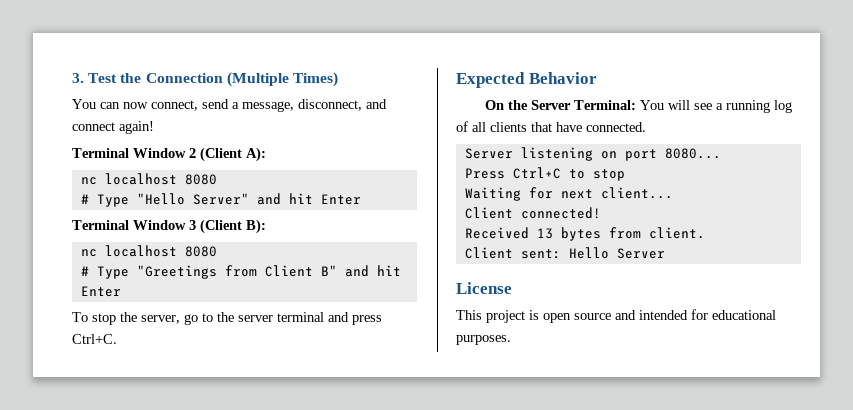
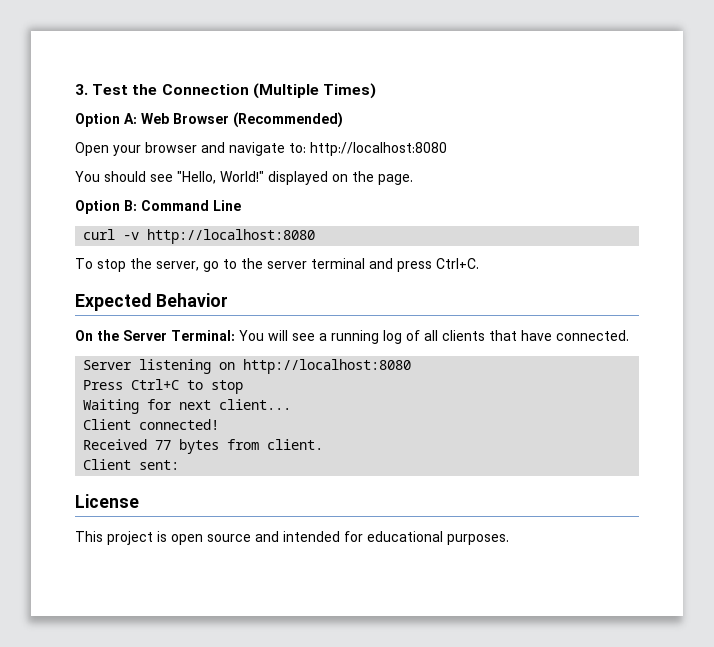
- You can now connect, send a message, disconnect, and connect again!
- Terminal Window 2 (Client A):
- nc localhost 8080
- # Type "Hello Server" and hit Enter
- Terminal Window 3 (Client B):
- nc localhost 8080
- # Type "Greetings from Client B" and hit Enter
+ Option A: Web Browser (Recommended)
+ Open your browser and navigate to: http://localhost:8080
+ You should see "Hello, World!" displayed on the page.
+ Option B: Command Line
+ curl -v http://localhost:8080
- Server listening on port 8080...
+ Server listening on http://localhost:8080
- Received 13 bytes from client.
+ Received 77 bytes from client.
- Client sent: Hello Server
+ Client sent:

